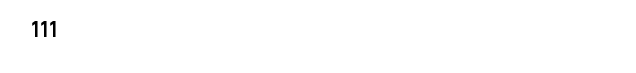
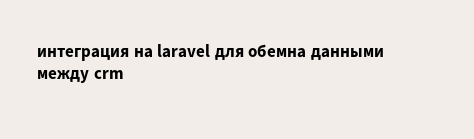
- 111
+ интеграция на laravel для обемна данными между crm

